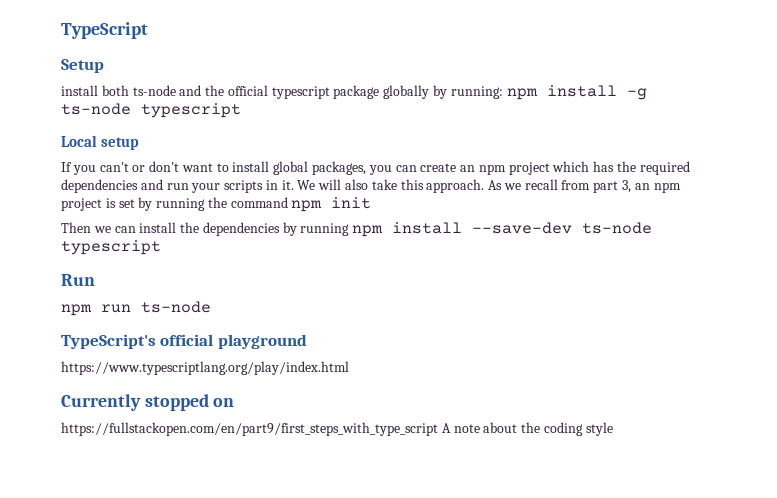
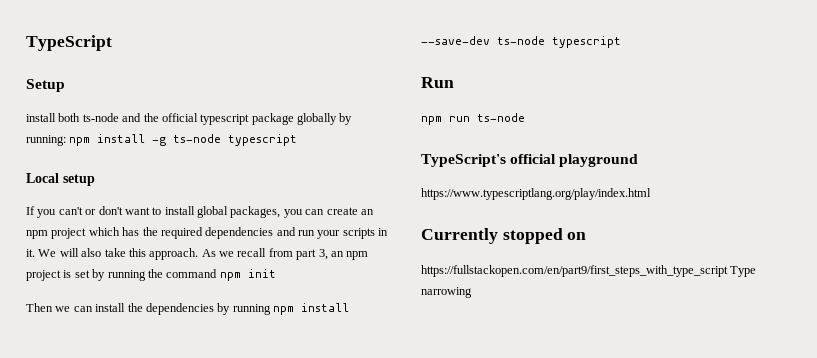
- https://fullstackopen.com/en/part9/first_steps_with_type_script A note about the coding style
+ https://fullstackopen.com/en/part9/first_steps_with_type_script Type narrowing

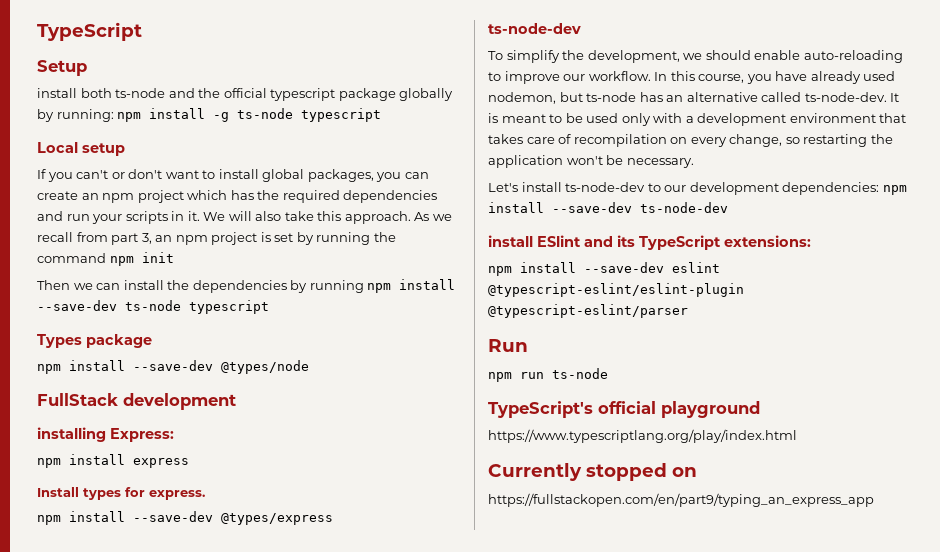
+ Types package
+ npm install --save-dev @types/node
+ FullStack development
+ installing Express:
+ npm install express
+ Install types for express.
+ npm install --save-dev @types/express
+ ts-node-dev
+ To simplify the development, we should enable auto-reloading to improve our workflow. In this course, you have already used nodemon, but ts-node has an alternative called ts-node-dev. It is meant to be used only with a development environment that takes care of recompilation on every change, so restarting the application won't be necessary.
+ Let's install ts-node-dev to our development dependencies: npm install --save-dev ts-node-dev
+ install ESlint and its TypeScript extensions:
+ npm install --save-dev eslint @typescript-eslint/eslint-plugin @typescript-eslint/parser
- https://fullstackopen.com/en/part9/first_steps_with_type_script Type narrowing
+ https://fullstackopen.com/en/part9/typing_an_express_app

